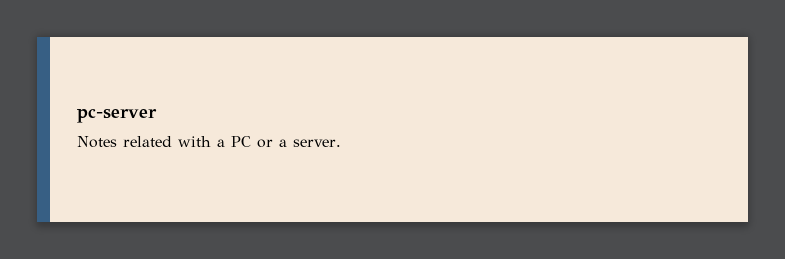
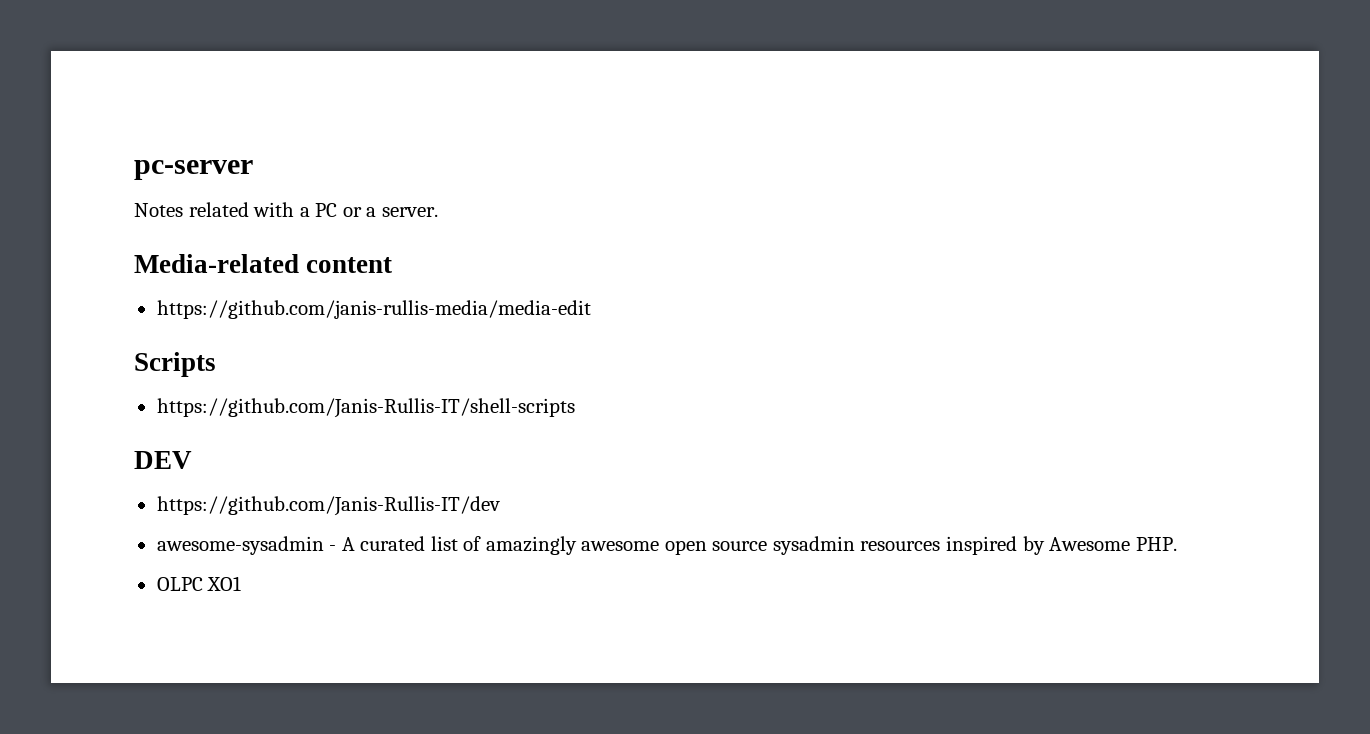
+ Media-related content
+ https://github.com/janis-rullis-media/media-edit
+ Scripts
+ https://github.com/Janis-Rullis-IT/shell-scripts
+ DEV
+ https://github.com/Janis-Rullis-IT/dev
+ awesome-sysadmin - A curated list of amazingly awesome open source sysadmin resources inspired by Awesome PHP.
+ OLPC XO1

